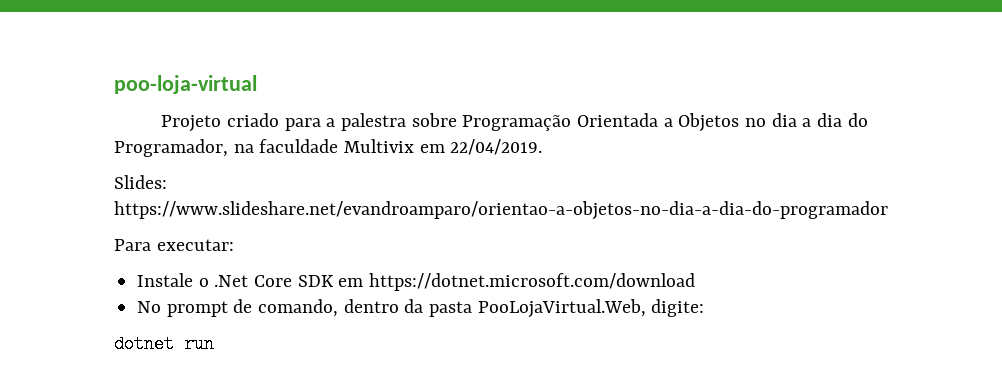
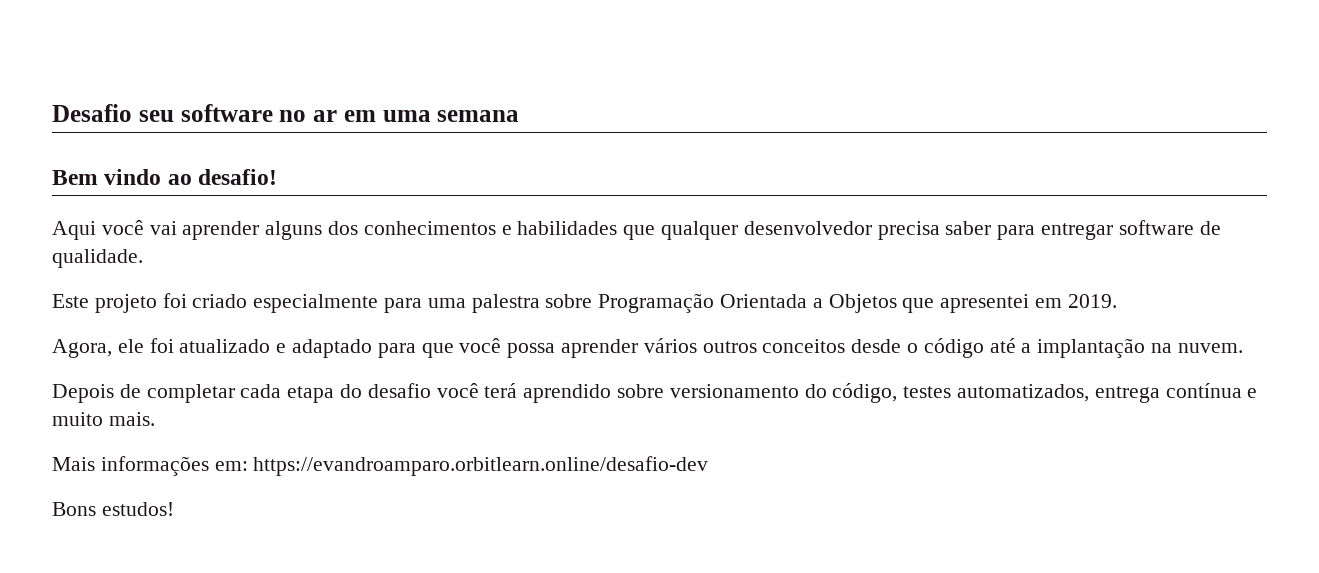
- poo-loja-virtual
- Projeto criado para a palestra sobre Programação Orientada a Objetos no dia a dia do Programador, na faculdade Multivix em 22/04/2019.
- Slides: https://www.slideshare.net/evandroamparo/orientao-a-objetos-no-dia-a-dia-do-programador
- Para executar:
- Instale o .Net Core SDK em https://dotnet.microsoft.com/download
- No prompt de comando, dentro da pasta PooLojaVirtual.Web, digite:
- dotnet run
+ Desafio seu software no ar em uma semana
+ Bem vindo ao desafio!
+ Aqui você vai aprender alguns dos conhecimentos e habilidades que qualquer desenvolvedor precisa saber para entregar software de qualidade.
+ Este projeto foi criado especialmente para uma palestra sobre Programação Orientada a Objetos que apresentei em 2019.
+ Agora, ele foi atualizado e adaptado para que você possa aprender vários outros conceitos desde o código até a implantação na nuvem.
+ Depois de completar cada etapa do desafio você terá aprendido sobre versionamento do código, testes automatizados, entrega contínua e muito mais.
+ Mais informações em: https://evandroamparo.orbitlearn.online/desafio-dev
+ Bons estudos!

